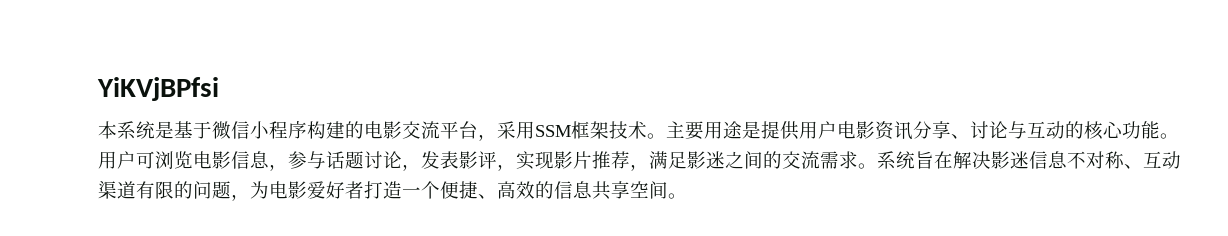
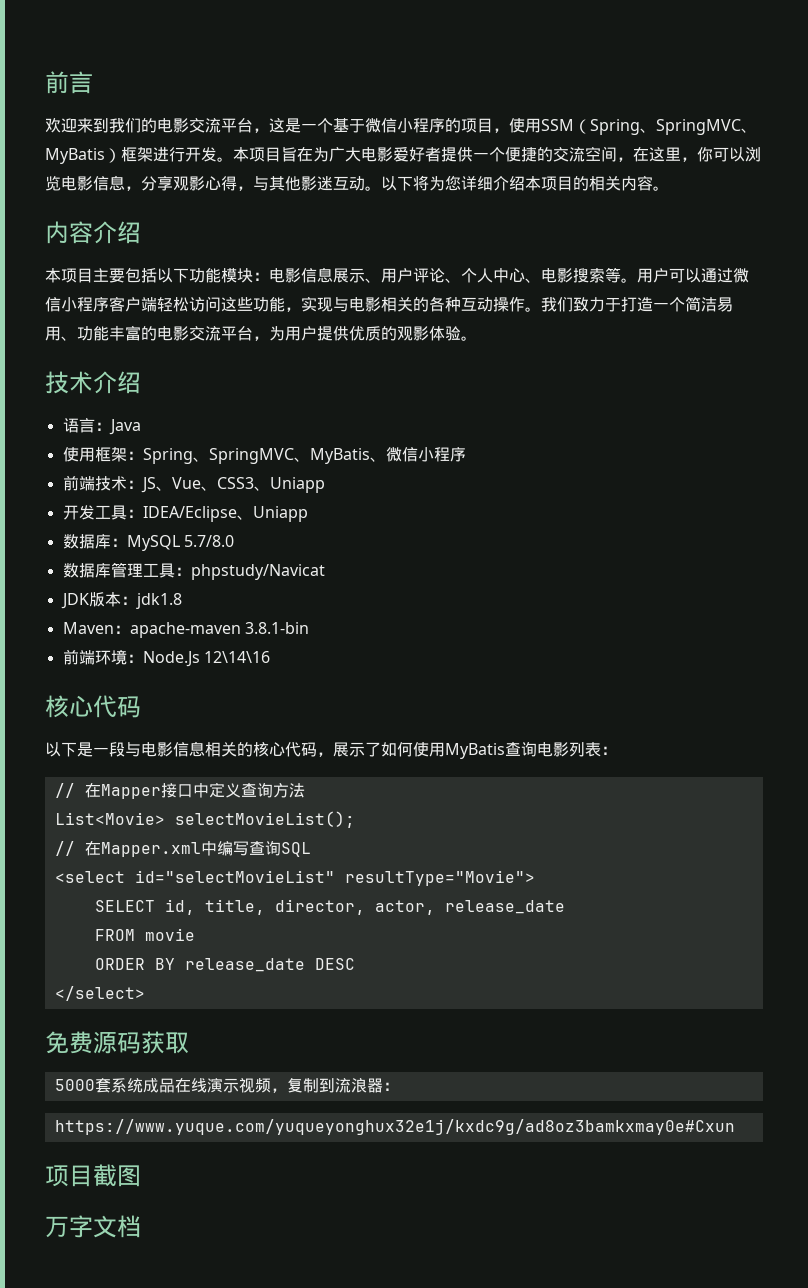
- YiKVjBPfsi
- 本系统是基于微信小程序构建的电影交流平台，采用SSM框架技术。主要用途是提供用户电影资讯分享、讨论与互动的核心功能。用户可浏览电影信息，参与话题讨论，发表影评，实现影片推荐，满足影迷之间的交流需求。系统旨在解决影迷信息不对称、互动渠道有限的问题，为电影爱好者打造一个便捷、高效的信息共享空间。
+ 前言
+ 欢迎来到我们的电影交流平台，这是一个基于微信小程序的项目，使用SSM（Spring、SpringMVC、MyBatis）框架进行开发。本项目旨在为广大电影爱好者提供一个便捷的交流空间，在这里，你可以浏览电影信息，分享观影心得，与其他影迷互动。以下将为您详细介绍本项目的相关内容。
+ 内容介绍
+ 本项目主要包括以下功能模块：电影信息展示、用户评论、个人中心、电影搜索等。用户可以通过微信小程序客户端轻松访问这些功能，实现与电影相关的各种互动操作。我们致力于打造一个简洁易用、功能丰富的电影交流平台，为用户提供优质的观影体验。
+ 技术介绍
+ 语言：Java
+ 使用框架：Spring、SpringMVC、MyBatis、微信小程序
+ 前端技术：JS、Vue、CSS3、Uniapp
+ 开发工具：IDEA/Eclipse、Uniapp
+ 数据库：MySQL 5.7/8.0
+ 数据库管理工具：phpstudy/Navicat
+ JDK版本：jdk1.8
+ Maven：apache-maven 3.8.1-bin
+ 前端环境：Node.Js 12\14\16
+ 核心代码
+ 以下是一段与电影信息相关的核心代码，展示了如何使用MyBatis查询电影列表：
+ // 在Mapper接口中定义查询方法
+ List<Movie> selectMovieList();
+ // 在Mapper.xml中编写查询SQL
+ <select id="selectMovieList" resultType="Movie">
+ SELECT id, title, director, actor, release_date
+ FROM movie
+ ORDER BY release_date DESC
+ </select>
+ 免费源码获取
+ 5000套系统成品在线演示视频，复制到流浪器：
+ https://www.yuque.com/yuqueyonghux32e1j/kxdc9g/ad8oz3bamkxmay0e#Cxun
+ 项目截图
+ 万字文档

